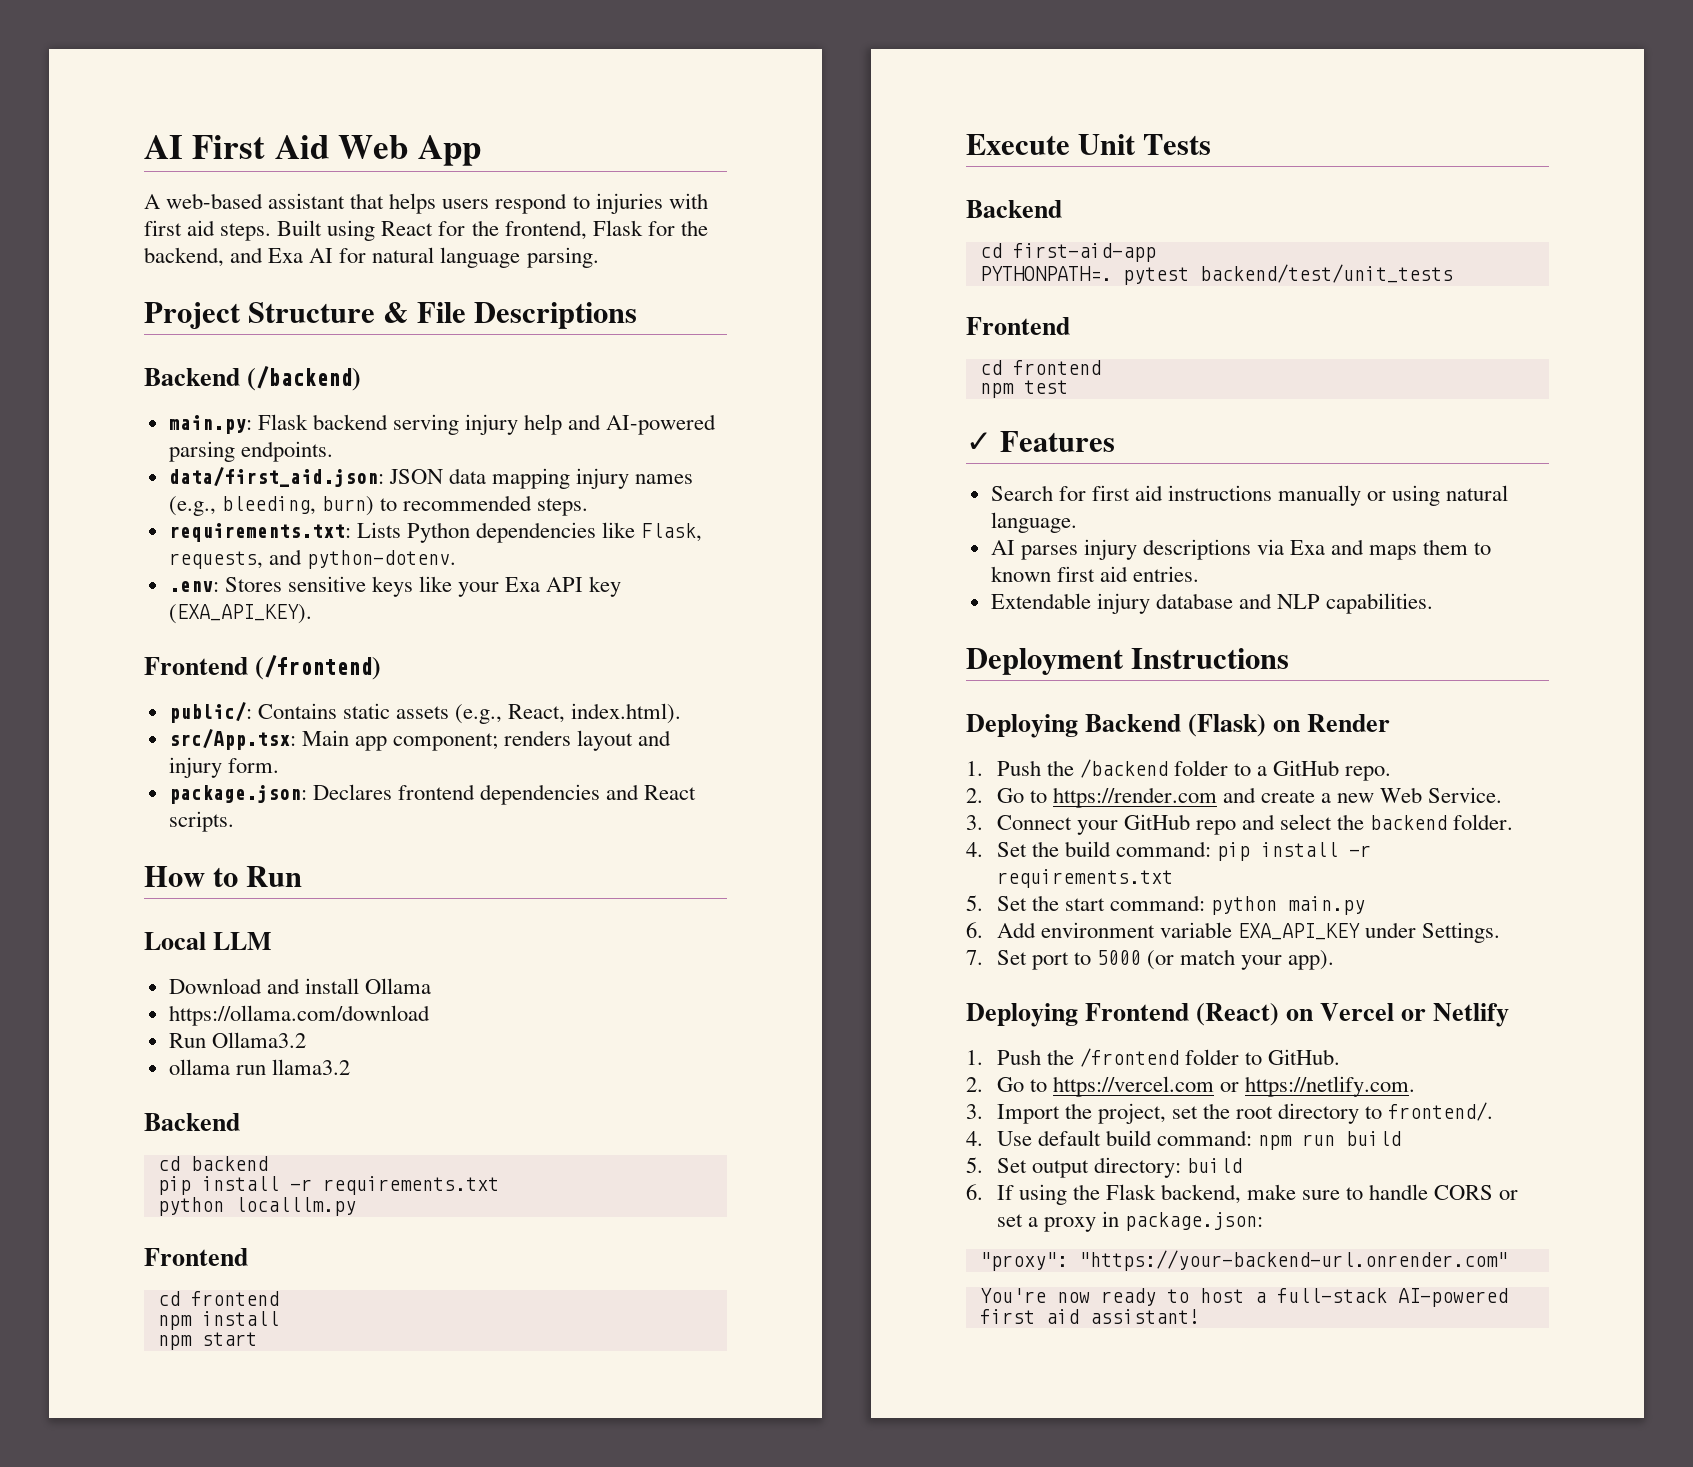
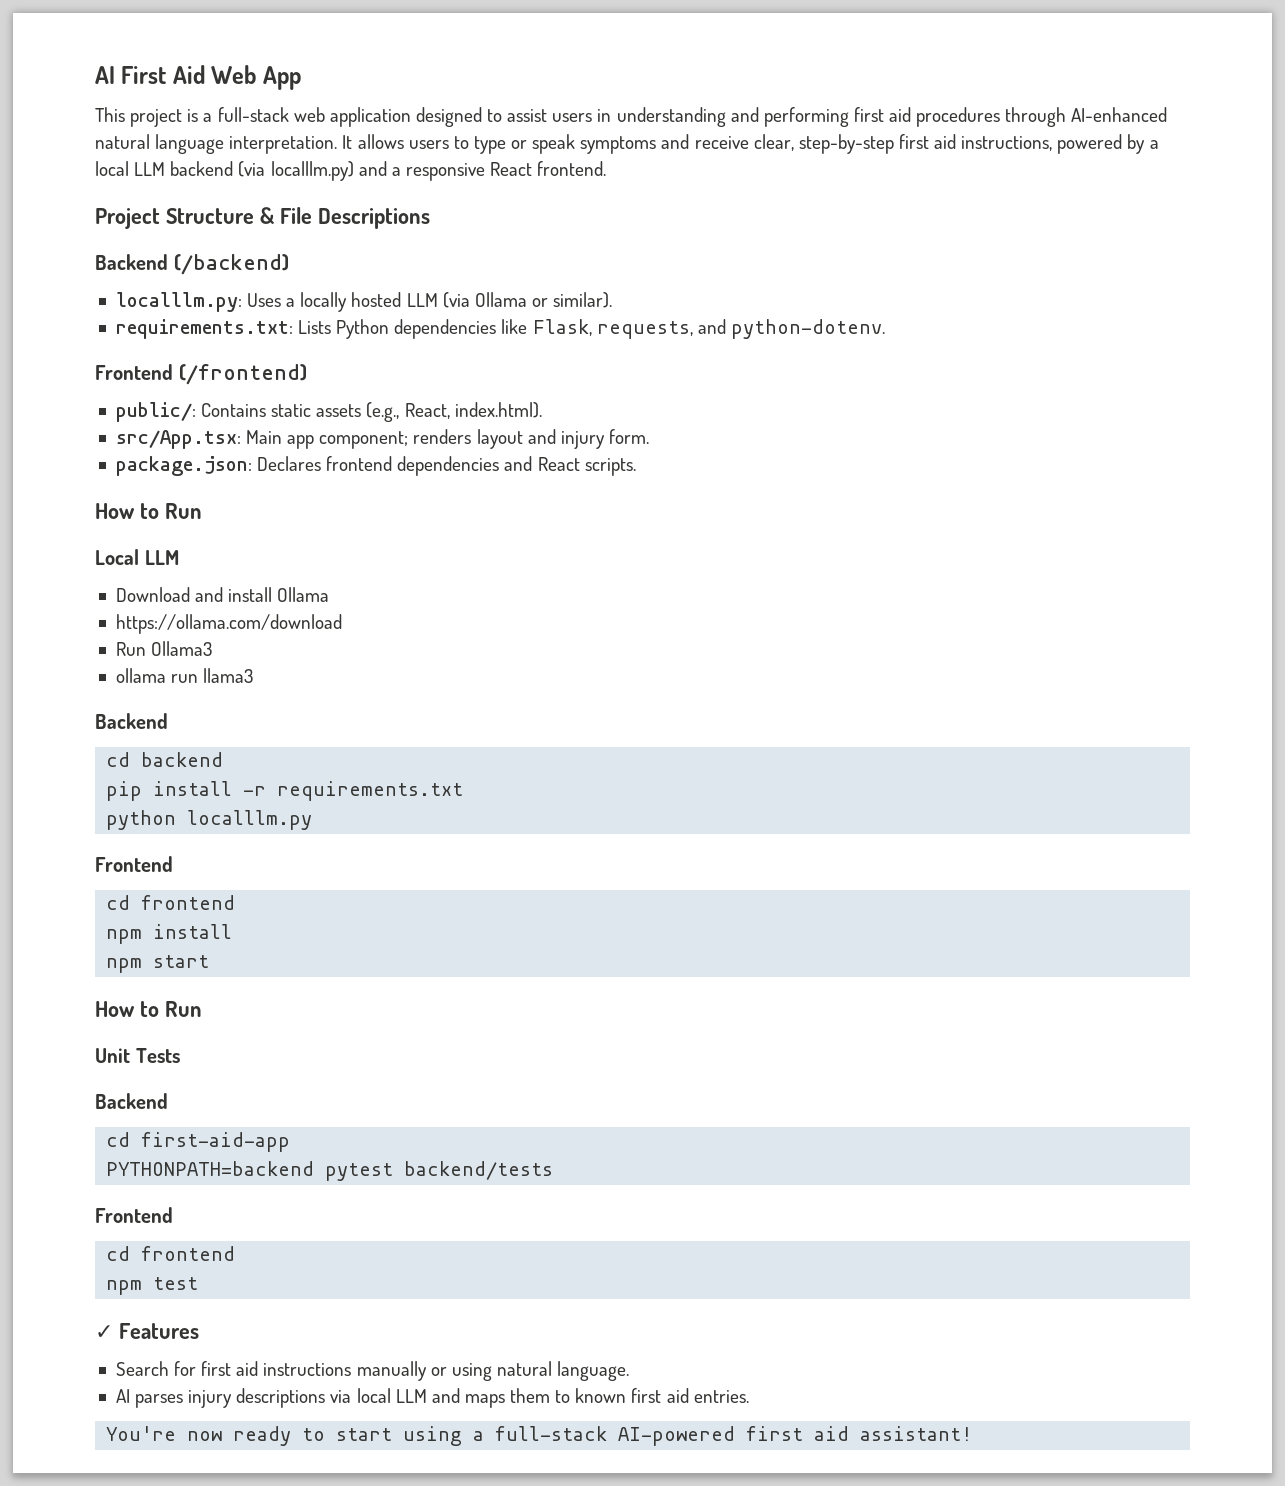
- A web-based assistant that helps users respond to injuries with first aid steps. Built using React for the frontend, Flask for the backend, and Exa AI for natural language parsing.
+ This project is a full-stack web application designed to assist users in understanding and performing first aid procedures through AI-enhanced natural language interpretation. It allows users to type or speak symptoms and receive clear, step-by-step first aid instructions, powered by a local LLM backend (via localllm.py) and a responsive React frontend.
- main.py: Flask backend serving injury help and AI-powered parsing endpoints.
- data/first_aid.json: JSON data mapping injury names (e.g., bleeding, burn) to recommended steps.
+ localllm.py: Uses a locally hosted LLM (via Ollama or similar).
- .env: Stores sensitive keys like your Exa API key (EXA_API_KEY).
- Run Ollama3.2
+ Run Ollama3
- ollama run llama3.2
+ ollama run llama3
  npm start
- Execute Unit Tests
+ How to Run
+ Unit Tests
- PYTHONPATH=. pytest backend/test/unit_tests
+ PYTHONPATH=backend pytest backend/tests
- AI parses injury descriptions via Exa and maps them to known first aid entries.
+ AI parses injury descriptions via local LLM and maps them to known first aid entries.
- Extendable injury database and NLP capabilities.
- Deployment Instructions
- Deploying Backend (Flask) on Render
- 1. Push the /backend folder to a GitHub repo.
- 2. Go to https://render.com and create a new Web Service.
- 3. Connect your GitHub repo and select the backend folder.
- 4. Set the build command: pip install -r requirements.txt
- 5. Set the start command: python main.py
- 6. Add environment variable EXA_API_KEY under Settings.
- 7. Set port to 5000 (or match your app).
- Deploying Frontend (React) on Vercel or Netlify
- 1. Push the /frontend folder to GitHub.
- 2. Go to https://vercel.com or https://netlify.com.
- 3. Import the project, set the root directory to frontend/.
- 4. Use default build command: npm run build
- 5. Set output directory: build
- 6. If using the Flask backend, make sure to handle CORS or set a proxy in package.json:
- "proxy": "https://your-backend-url.onrender.com"
- You're now ready to host a full-stack AI-powered first aid assistant!
+ You're now ready to start using a full-stack AI-powered first aid assistant!

